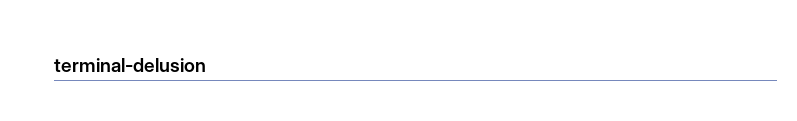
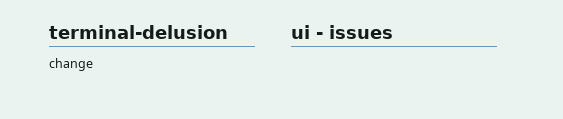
+ change
+ ui - issues

